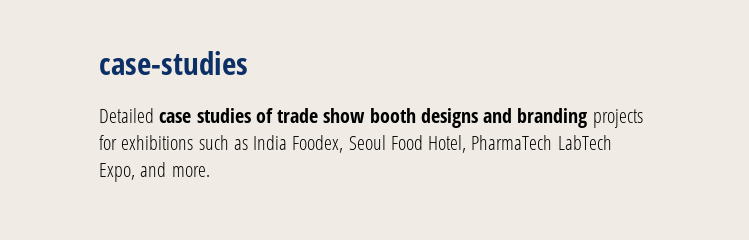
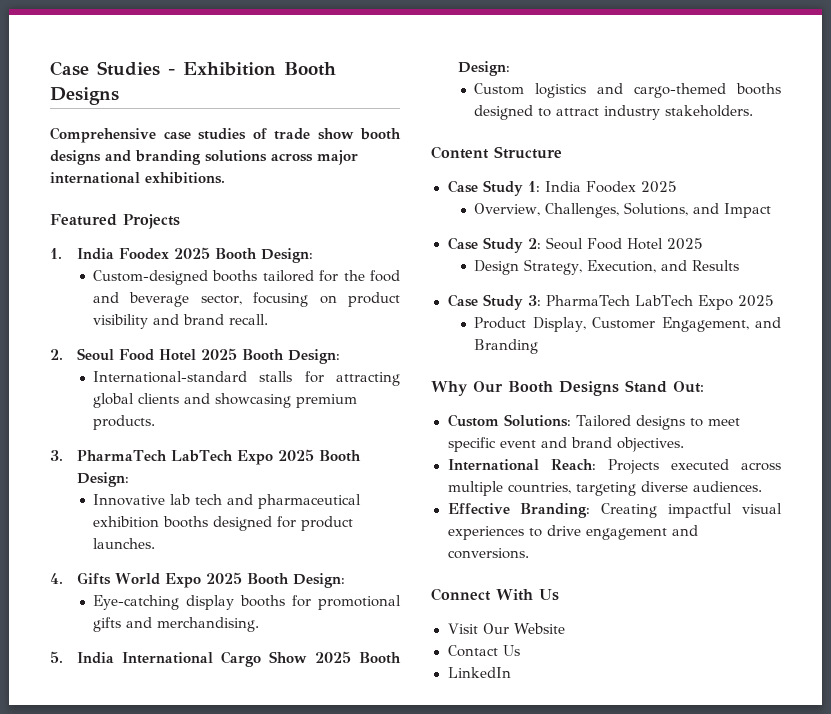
- case-studies
- Detailed case studies of trade show booth designs and branding projects for exhibitions such as India Foodex, Seoul Food Hotel, PharmaTech LabTech Expo, and more.
+ Case Studies - Exhibition Booth Designs
+ Comprehensive case studies of trade show booth designs and branding solutions across major international exhibitions.
+ Featured Projects
+ 1. India Foodex 2025 Booth Design:
+ Custom-designed booths tailored for the food and beverage sector, focusing on product visibility and brand recall.
+ 2. Seoul Food Hotel 2025 Booth Design:
+ International-standard stalls for attracting global clients and showcasing premium products.
+ 3. PharmaTech LabTech Expo 2025 Booth Design:
+ Innovative lab tech and pharmaceutical exhibition booths designed for product launches.
+ 4. Gifts World Expo 2025 Booth Design:
+ Eye-catching display booths for promotional gifts and merchandising.
+ 5. India International Cargo Show 2025 Booth Design:
+ Custom logistics and cargo-themed booths designed to attract industry stakeholders.
+ Content Structure
+ Case Study 1: India Foodex 2025
+ Overview, Challenges, Solutions, and Impact
+ Case Study 2: Seoul Food Hotel 2025
+ Design Strategy, Execution, and Results
+ Case Study 3: PharmaTech LabTech Expo 2025
+ Product Display, Customer Engagement, and Branding
+ Why Our Booth Designs Stand Out:
+ Custom Solutions: Tailored designs to meet specific event and brand objectives.
+ International Reach: Projects executed across multiple countries, targeting diverse audiences.
+ Effective Branding: Creating impactful visual experiences to drive engagement and conversions.
+ Connect With Us
+ Visit Our Website
+ Contact Us
+ LinkedIn

